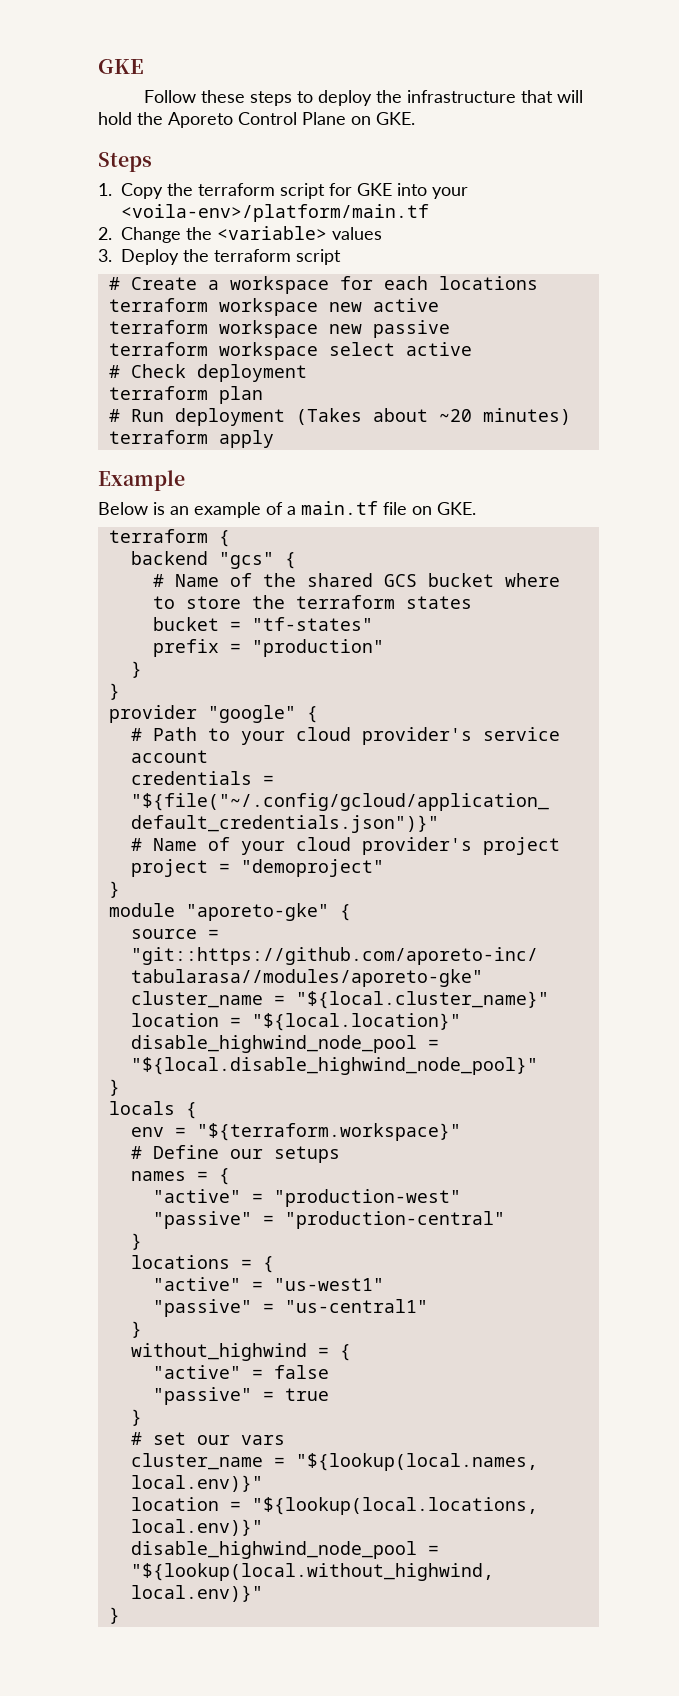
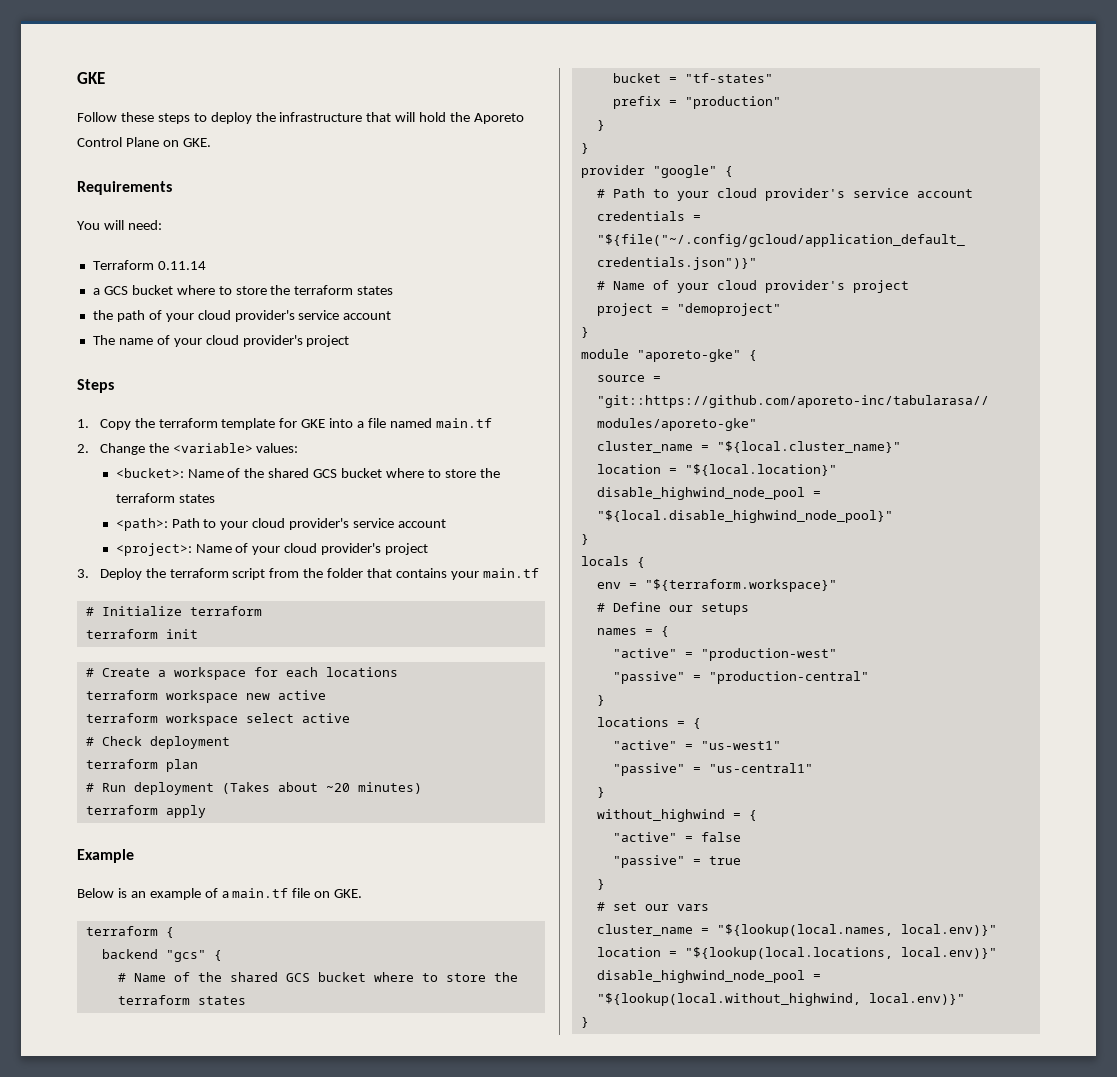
+ Requirements
+ You will need:
+ Terraform 0.11.14
+ a GCS bucket where to store the terraform states
+ the path of your cloud provider's service account
+ The name of your cloud provider's project
- 1. Copy the terraform script for GKE into your <voila-env>/platform/main.tf
+ 1. Copy the terraform template for GKE into a file named main.tf
- 2. Change the <variable> values
+ 2. Change the <variable> values:
+ <bucket>: Name of the shared GCS bucket where to store the terraform states
+ <path>: Path to your cloud provider's service account
+ <project>: Name of your cloud provider's project
- 3. Deploy the terraform script
+ 3. Deploy the terraform script from the folder that contains your main.tf
+ # Initialize terraform
+ terraform init
- terraform workspace new passive

